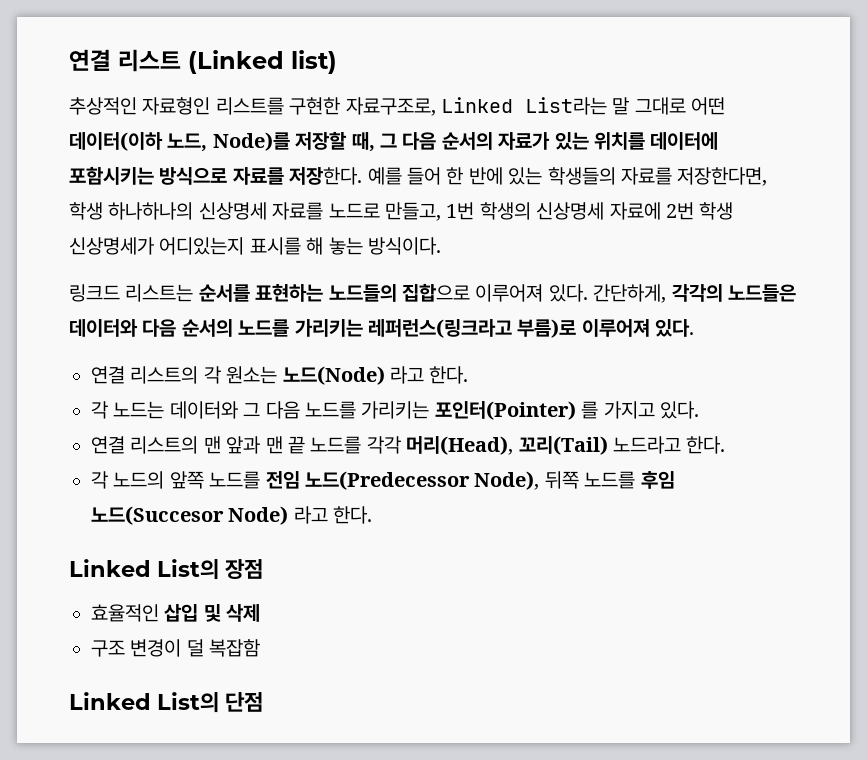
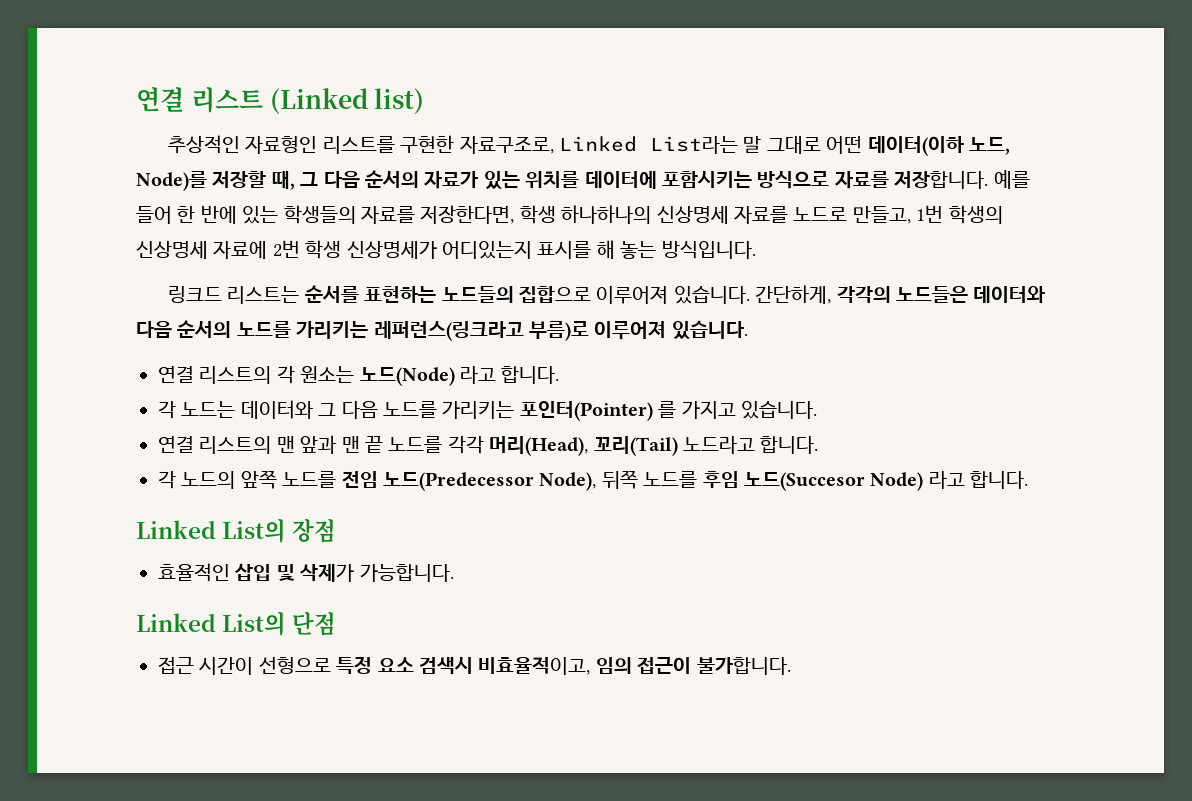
- 추상적인 자료형인 리스트를 구현한 자료구조로, Linked List라는 말 그대로 어떤 데이터(이하 노드, Node)를 저장할 때, 그 다음 순서의 자료가 있는 위치를 데이터에 포함시키는 방식으로 자료를 저장한다.
+ 추상적인 자료형인 리스트를 구현한 자료구조로, Linked List라는 말 그대로 어떤 데이터(이하 노드, Node)를 저장할 때, 그 다음 순서의 자료가 있는 위치를 데이터에 포함시키는 방식으로 자료를 저장합니다.
- 예를 들어 한 반에 있는 학생들의 자료를 저장한다면, 학생 하나하나의 신상명세 자료를 노드로 만들고, 1번 학생의 신상명세 자료에 2번 학생 신상명세가 어디있는지 표시를 해 놓는 방식이다.
+ 예를 들어 한 반에 있는 학생들의 자료를 저장한다면, 학생 하나하나의 신상명세 자료를 노드로 만들고, 1번 학생의 신상명세 자료에 2번 학생 신상명세가 어디있는지 표시를 해 놓는 방식입니다.
- 링크드 리스트는 순서를 표현하는 노드들의 집합으로 이루어져 있다.
+ 링크드 리스트는 순서를 표현하는 노드들의 집합으로 이루어져 있습니다.
- 간단하게, 각각의 노드들은 데이터와 다음 순서의 노드를 가리키는 레퍼런스(링크라고 부름)로 이루어져 있다.
+ 간단하게, 각각의 노드들은 데이터와 다음 순서의 노드를 가리키는 레퍼런스(링크라고 부름)로 이루어져 있습니다.
- 연결 리스트의 각 원소는 노드(Node) 라고 한다.
+ 연결 리스트의 각 원소는 노드(Node) 라고 합니다.
- 각 노드는 데이터와 그 다음 노드를 가리키는 포인터(Pointer) 를 가지고 있다.
+ 각 노드는 데이터와 그 다음 노드를 가리키는 포인터(Pointer) 를 가지고 있습니다.
- 연결 리스트의 맨 앞과 맨 끝 노드를 각각 머리(Head), 꼬리(Tail) 노드라고 한다.
+ 연결 리스트의 맨 앞과 맨 끝 노드를 각각 머리(Head), 꼬리(Tail) 노드라고 합니다.
- 각 노드의 앞쪽 노드를 전임 노드(Predecessor Node), 뒤쪽 노드를 후임 노드(Succesor Node) 라고 한다.
+ 각 노드의 앞쪽 노드를 전임 노드(Predecessor Node), 뒤쪽 노드를 후임 노드(Succesor Node) 라고 합니다.
- 효율적인 삽입 및 삭제
- 구조 변경이 덜 복잡함
+ 효율적인 삽입 및 삭제가 가능합니다.
  Linked List의 단점
+ 접근 시간이 선형으로 특정 요소 검색시 비효율적이고, 임의 접근이 불가합니다.

